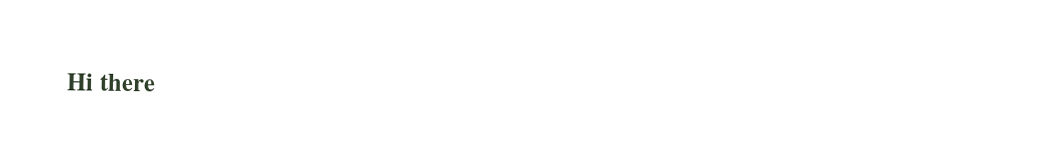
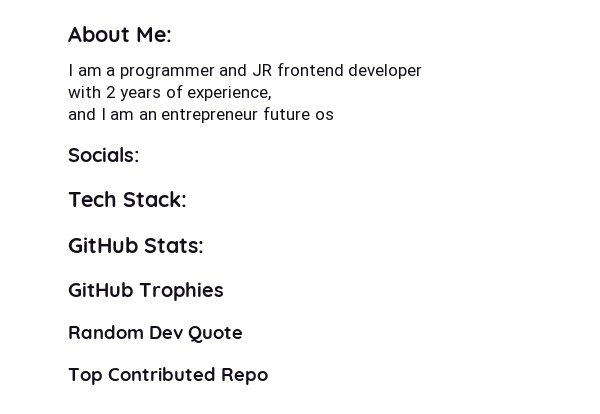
- Hi there
+ About Me:
+ I am a programmer and JR frontend developer
+ with 2 years of experience,
+ and I am an entrepreneur future os
+ Socials:
+ Tech Stack:
+ GitHub Stats:
+ GitHub Trophies
+ Random Dev Quote
+ Top Contributed Repo

